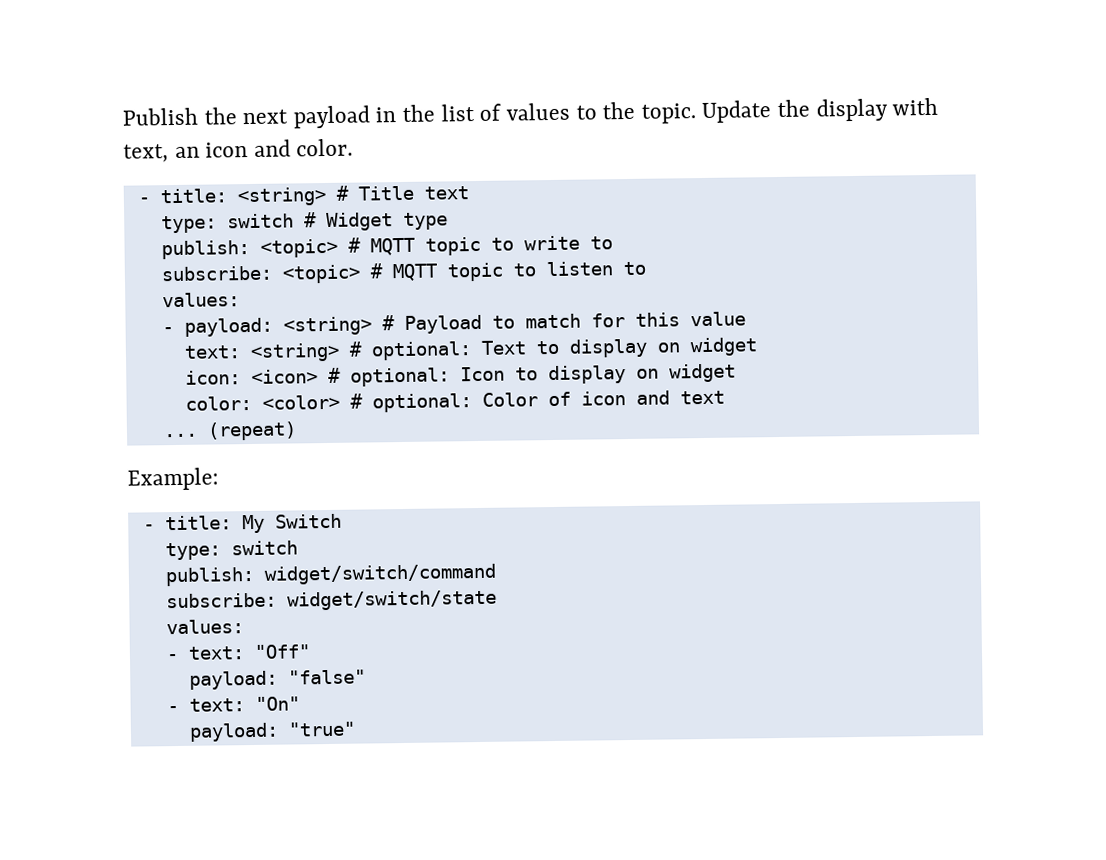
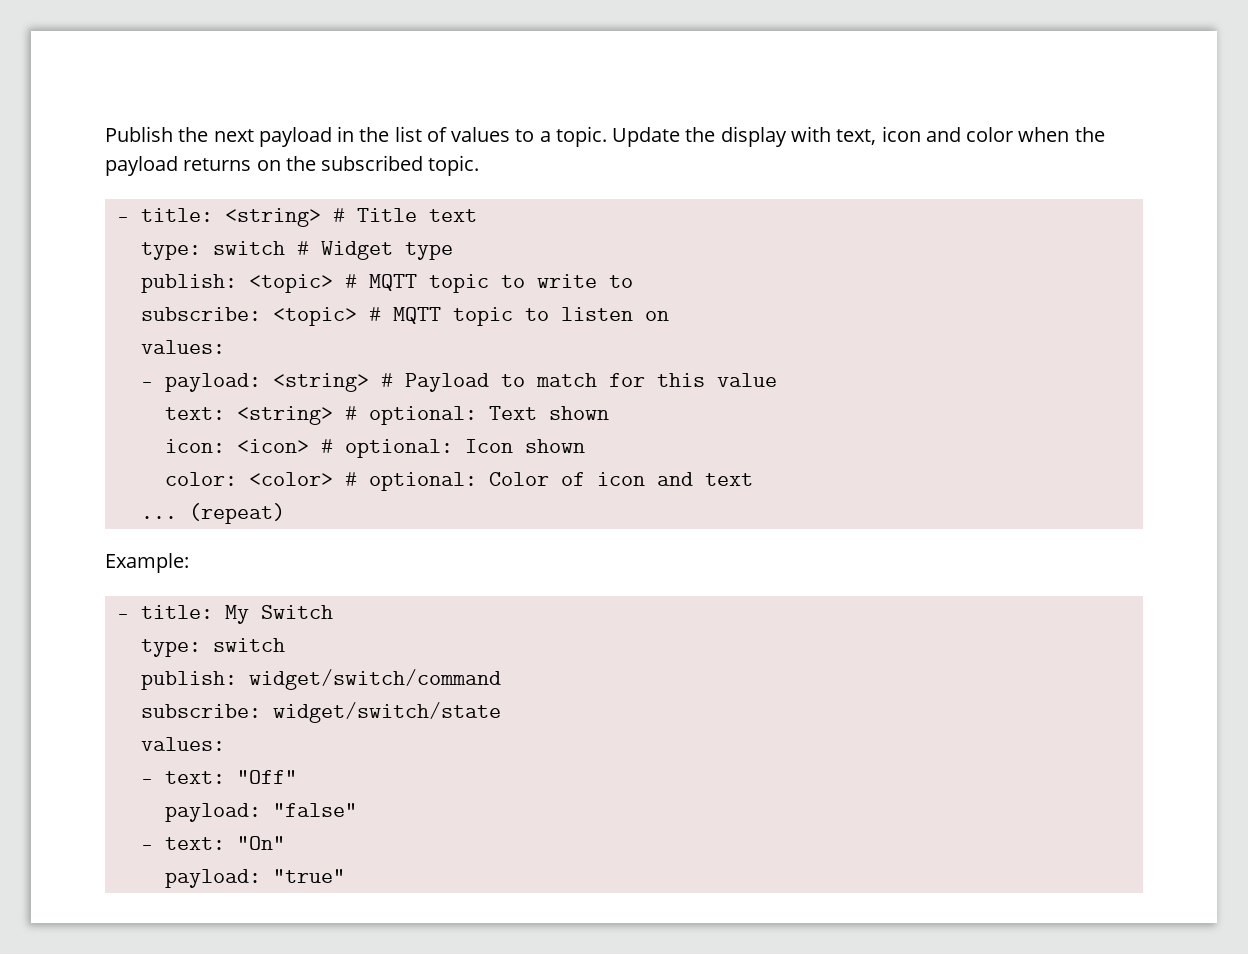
- Publish the next payload in the list of values to the topic.
+ Publish the next payload in the list of values to a topic.
- Update the display with text, an icon and color.
+ Update the display with text, icon and color when the payload returns on the subscribed topic.
- subscribe: <topic> # MQTT topic to listen to
+ subscribe: <topic> # MQTT topic to listen on
- text: <string> # optional: Text to display on widget
+ text: <string> # optional: Text shown
- icon: <icon> # optional: Icon to display on widget
+ icon: <icon> # optional: Icon shown

